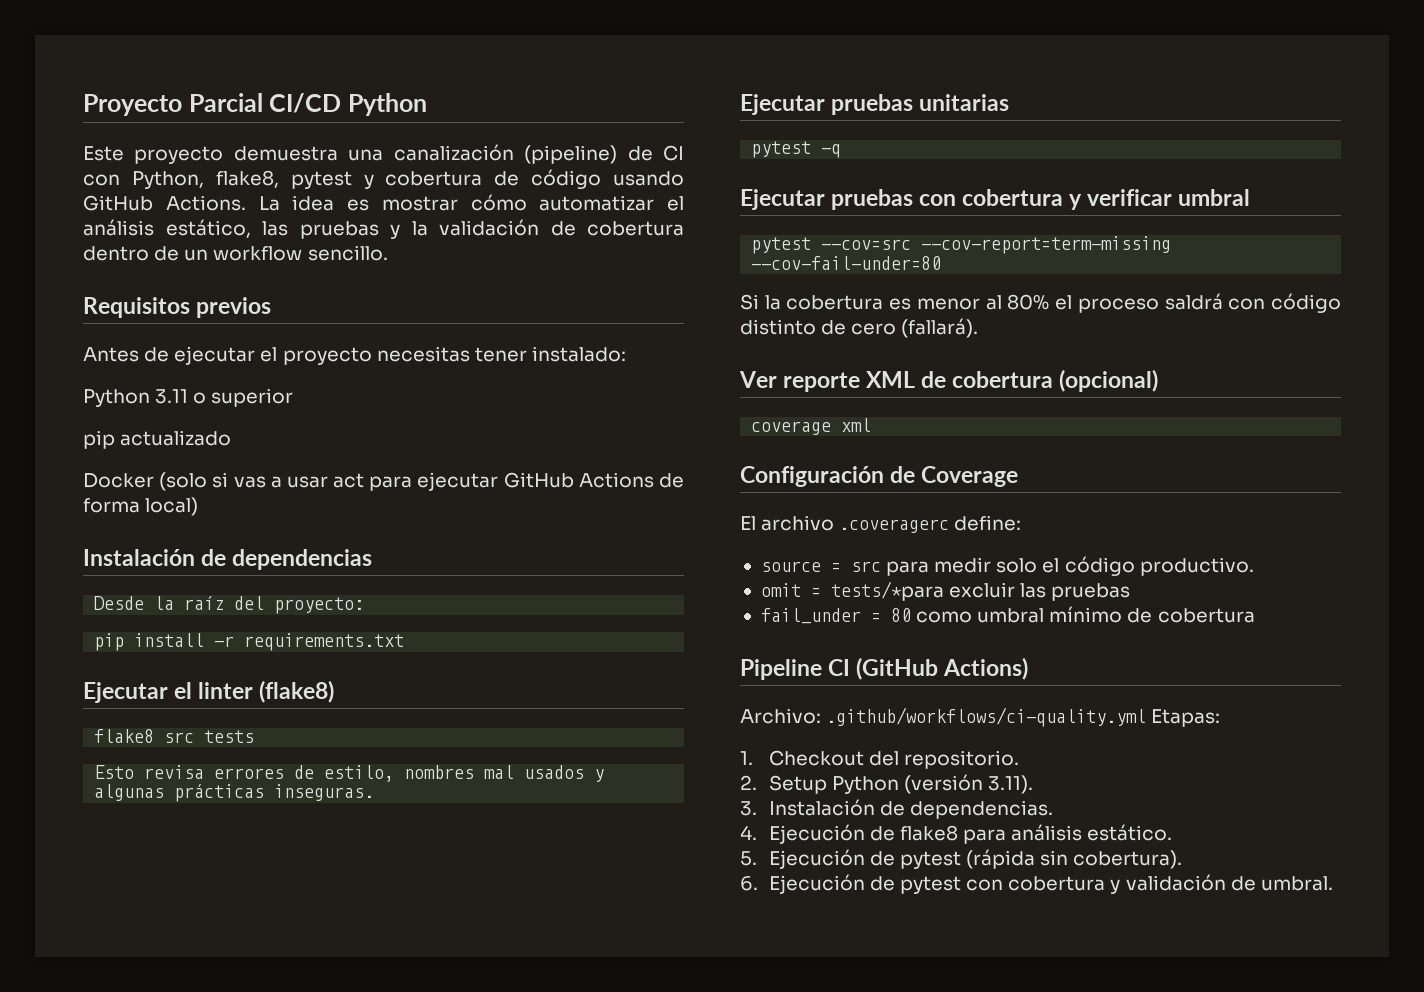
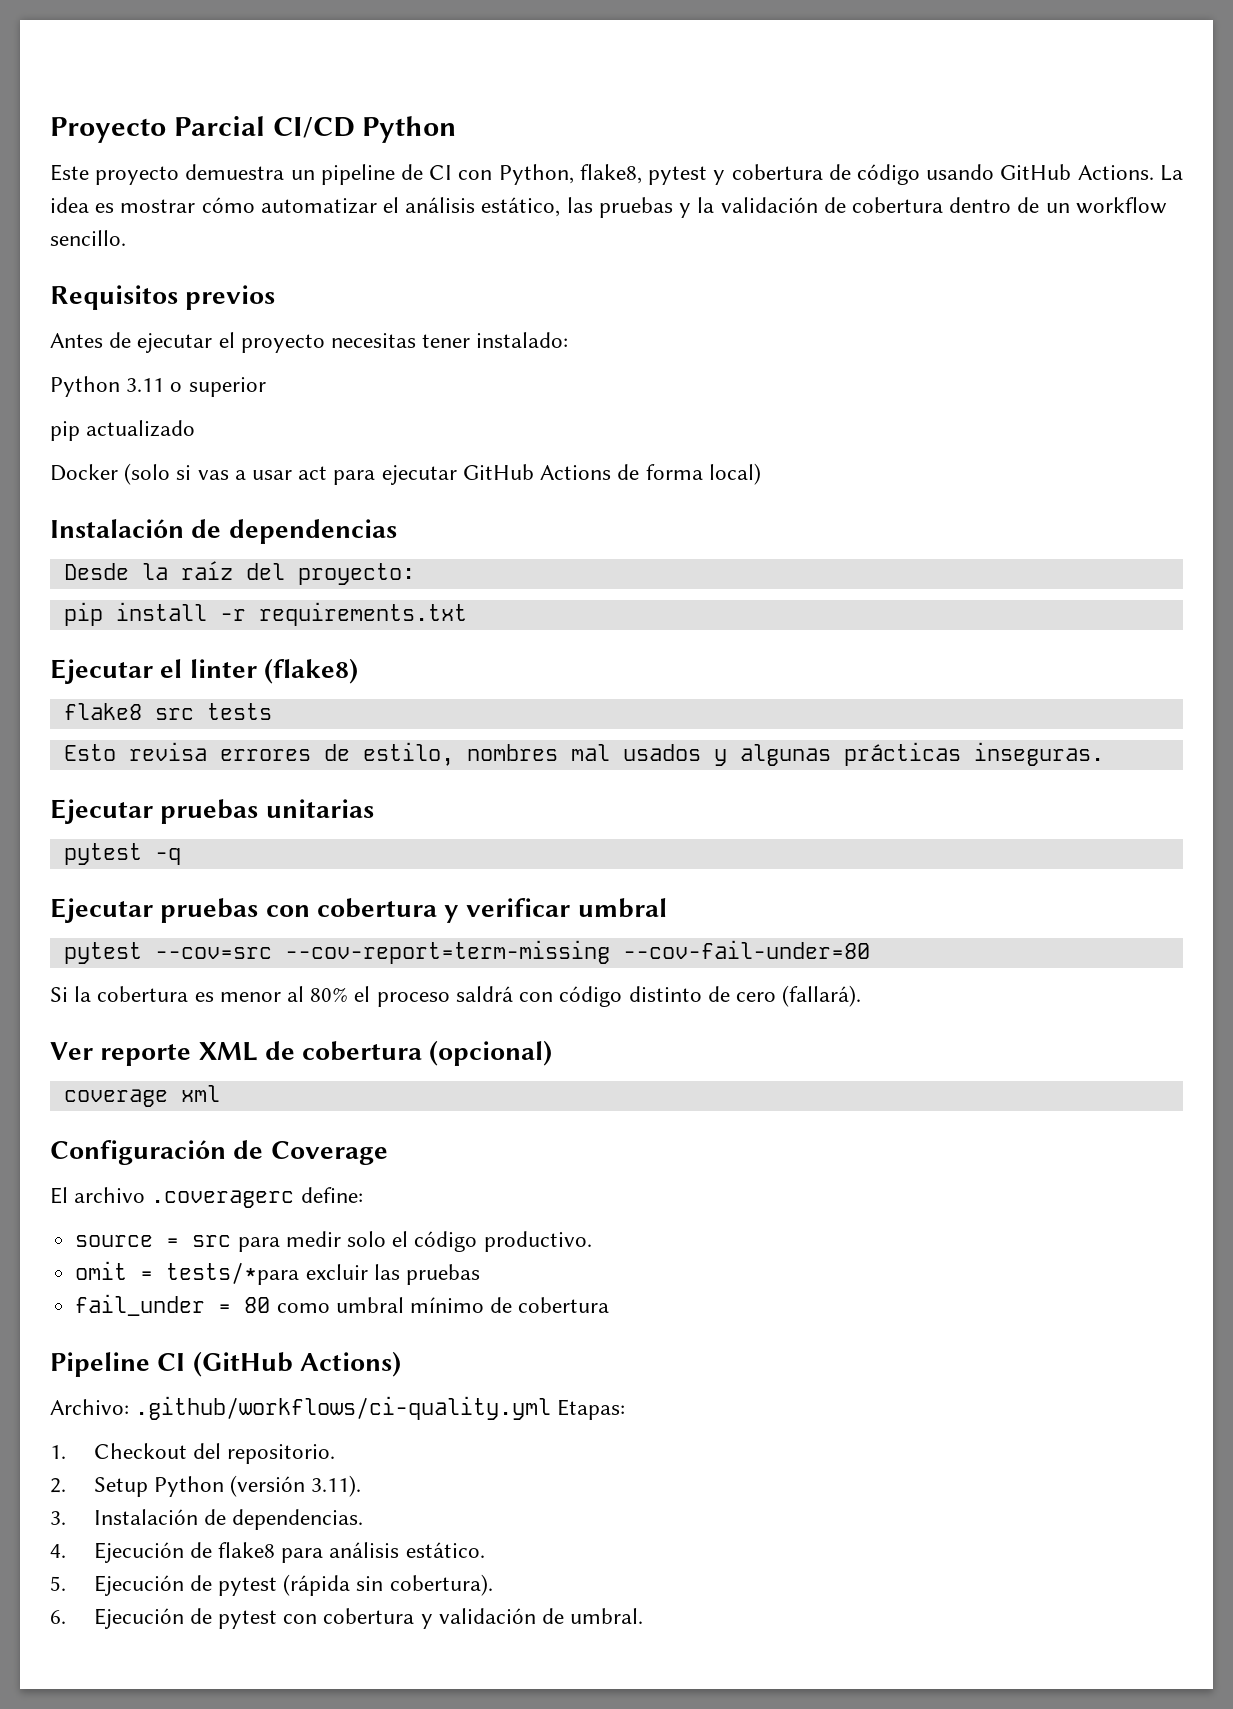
- Este proyecto demuestra una canalización (pipeline) de CI con Python, flake8, pytest y cobertura de código usando GitHub Actions.
+ Este proyecto demuestra un pipeline de CI con Python, flake8, pytest y cobertura de código usando GitHub Actions.

